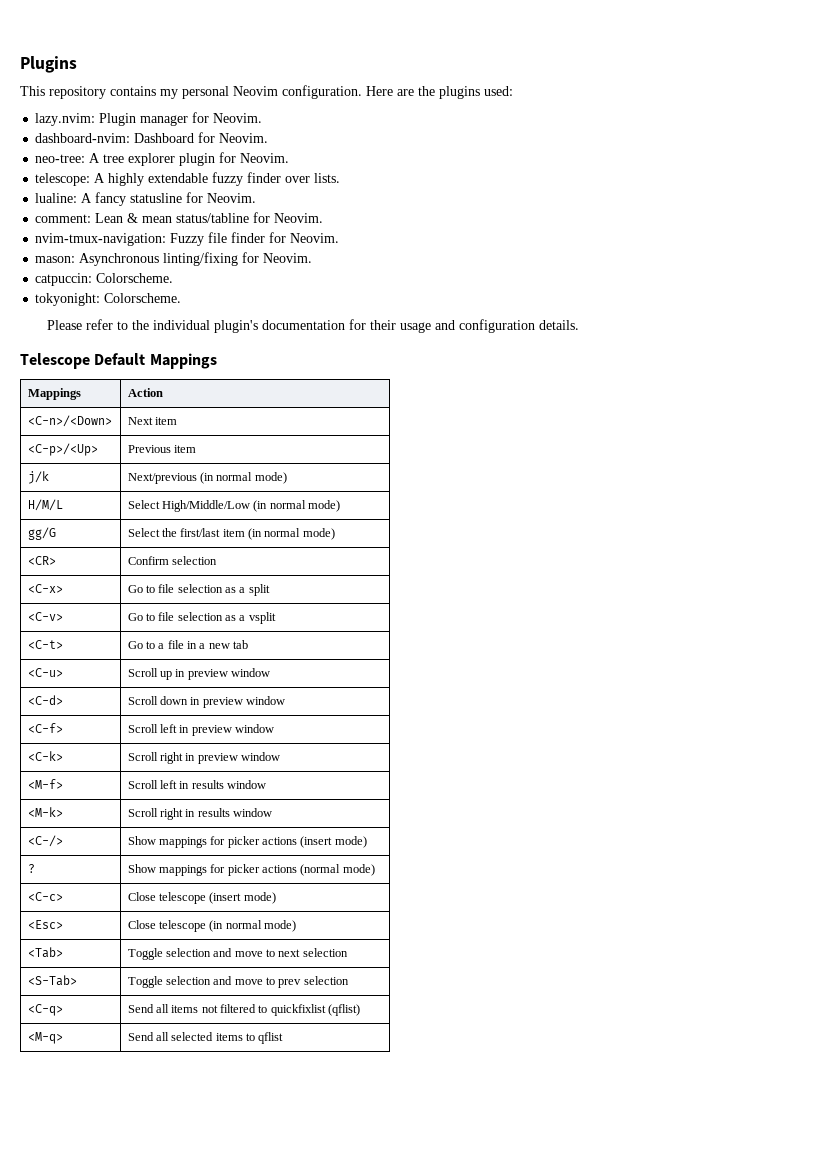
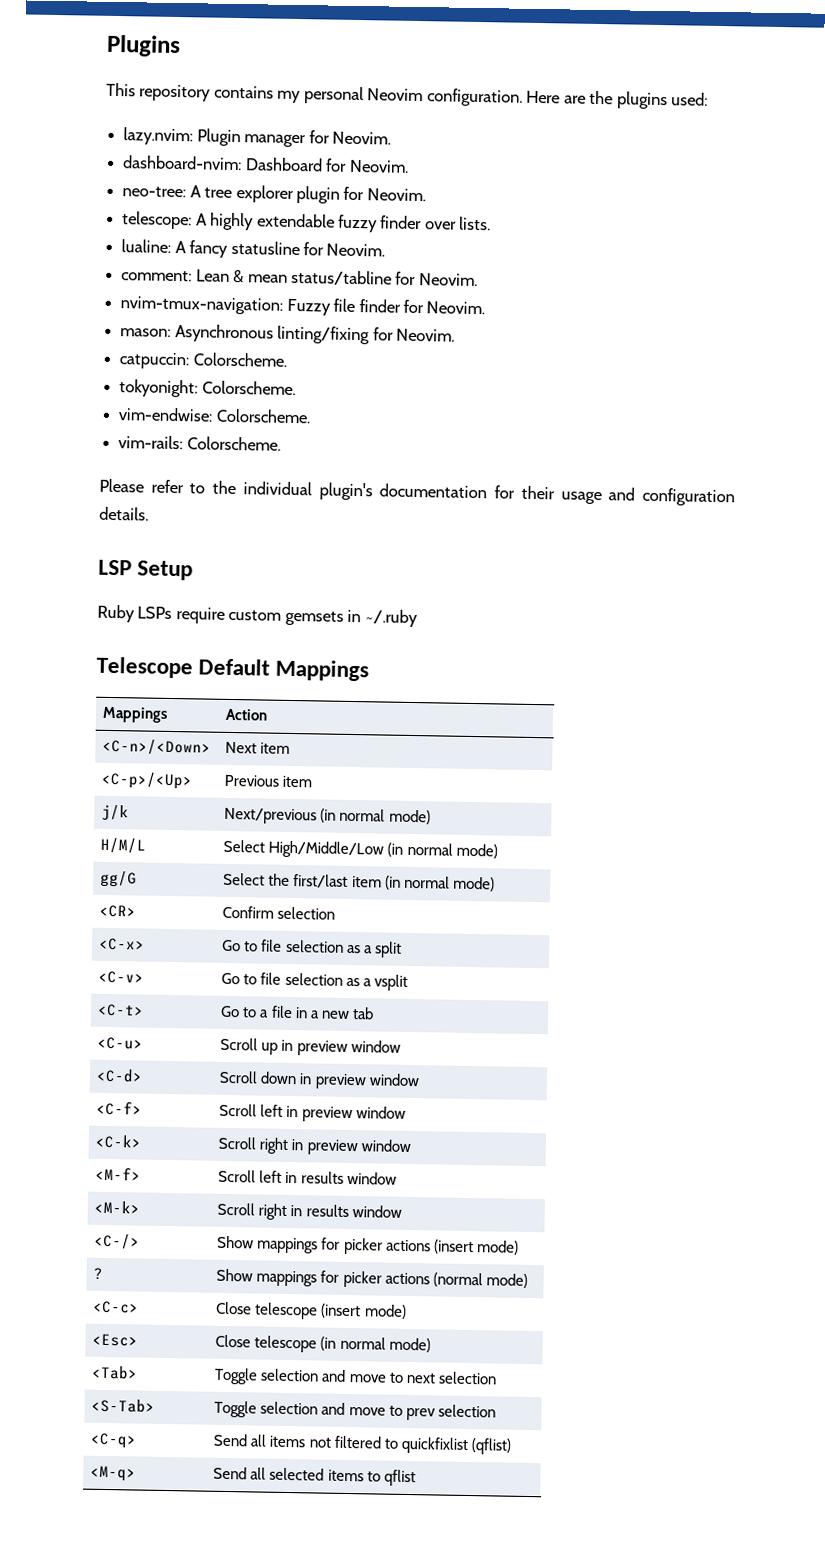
+ vim-endwise: Colorscheme.
+ vim-rails: Colorscheme.
+ LSP Setup
+ Ruby LSPs require custom gemsets in ~/.ruby

